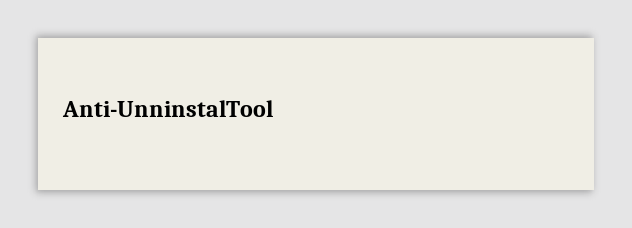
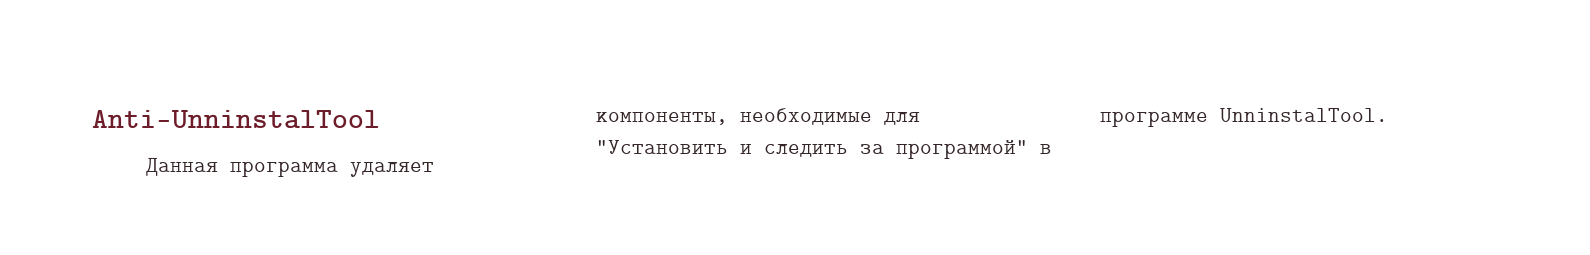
+ Данная программа удаляет компоненты, необходимые для "Установить и следить за программой" в программе UnninstalTool.

